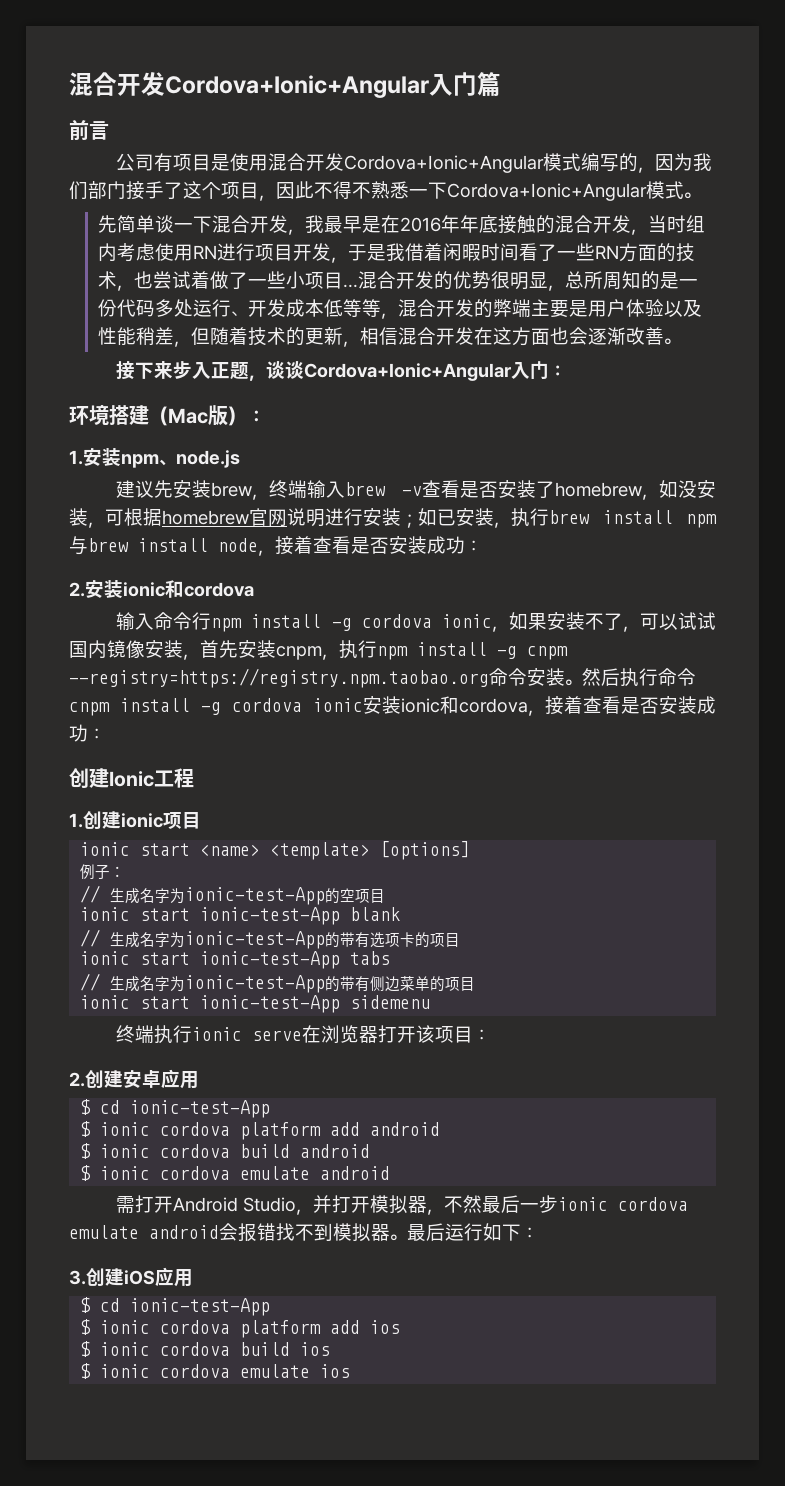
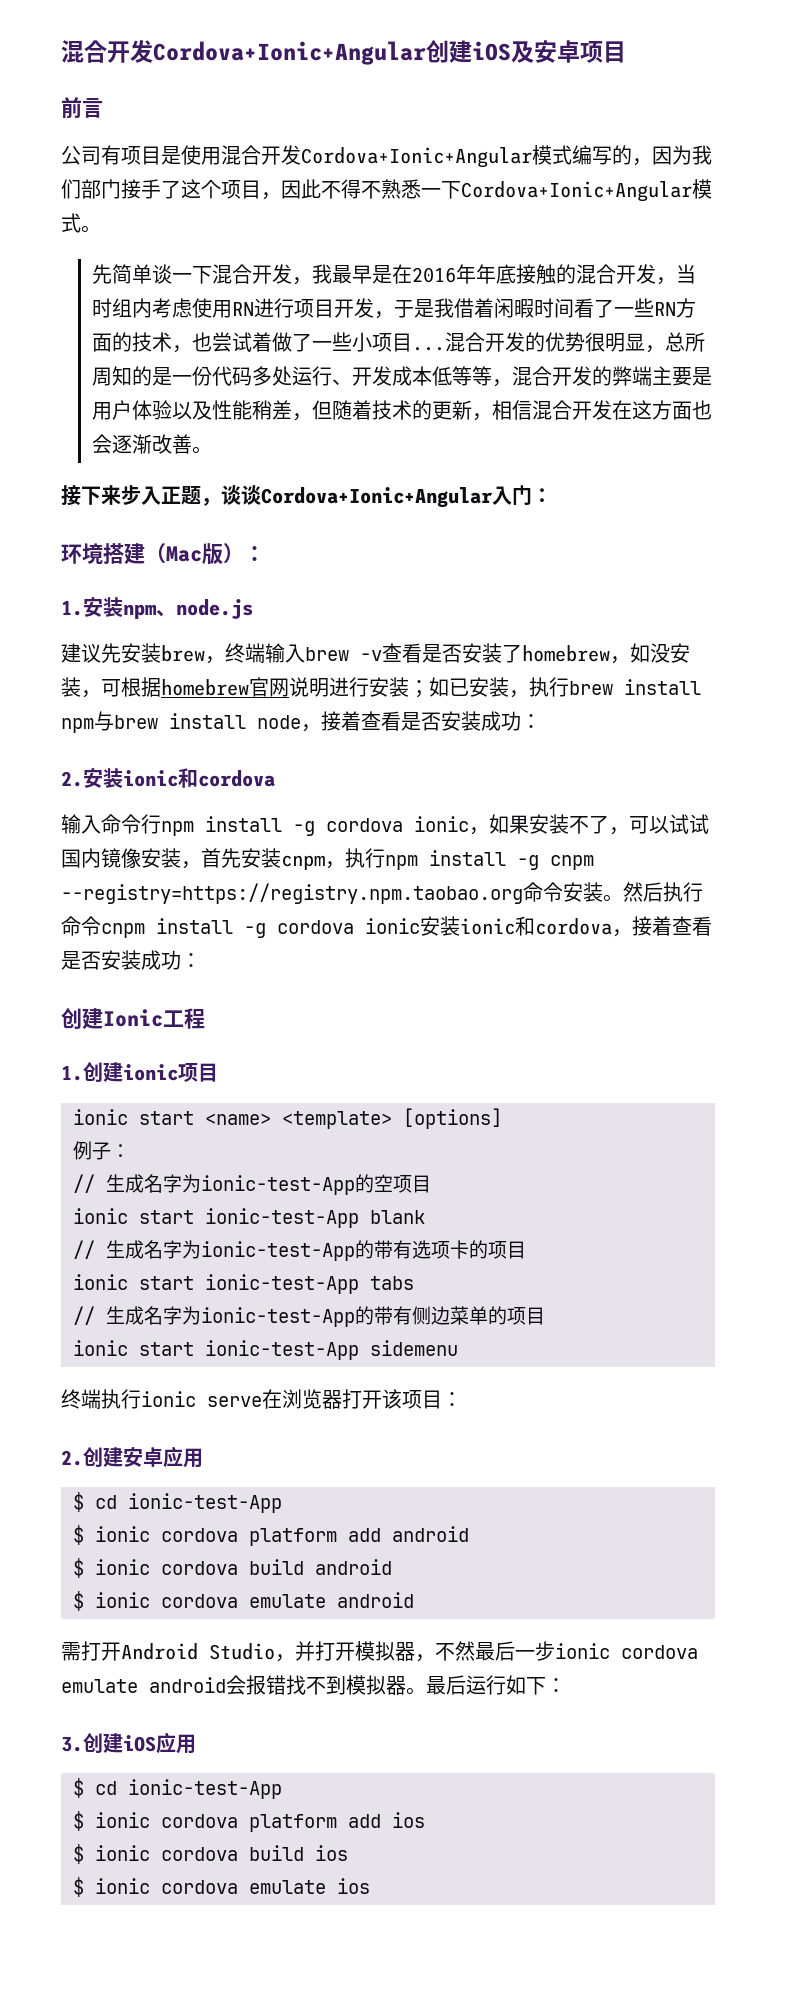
- 混合开发Cordova+Ionic+Angular入门篇
+ 混合开发Cordova+Ionic+Angular创建iOS及安卓项目

